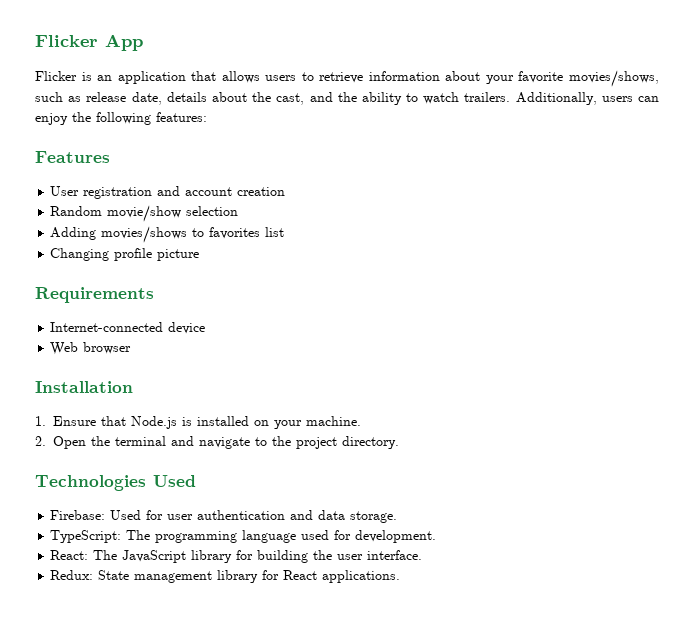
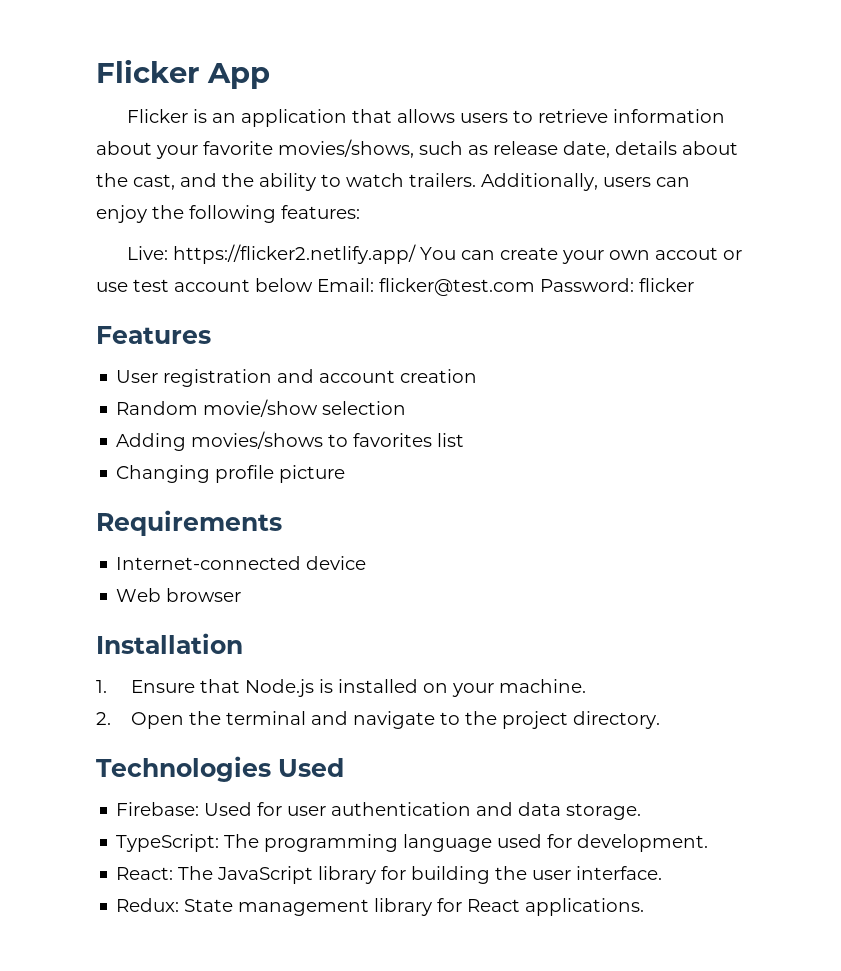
+ Live: https://flicker2.netlify.app/ You can create your own accout or use test account below Email: flicker@test.com Password: flicker

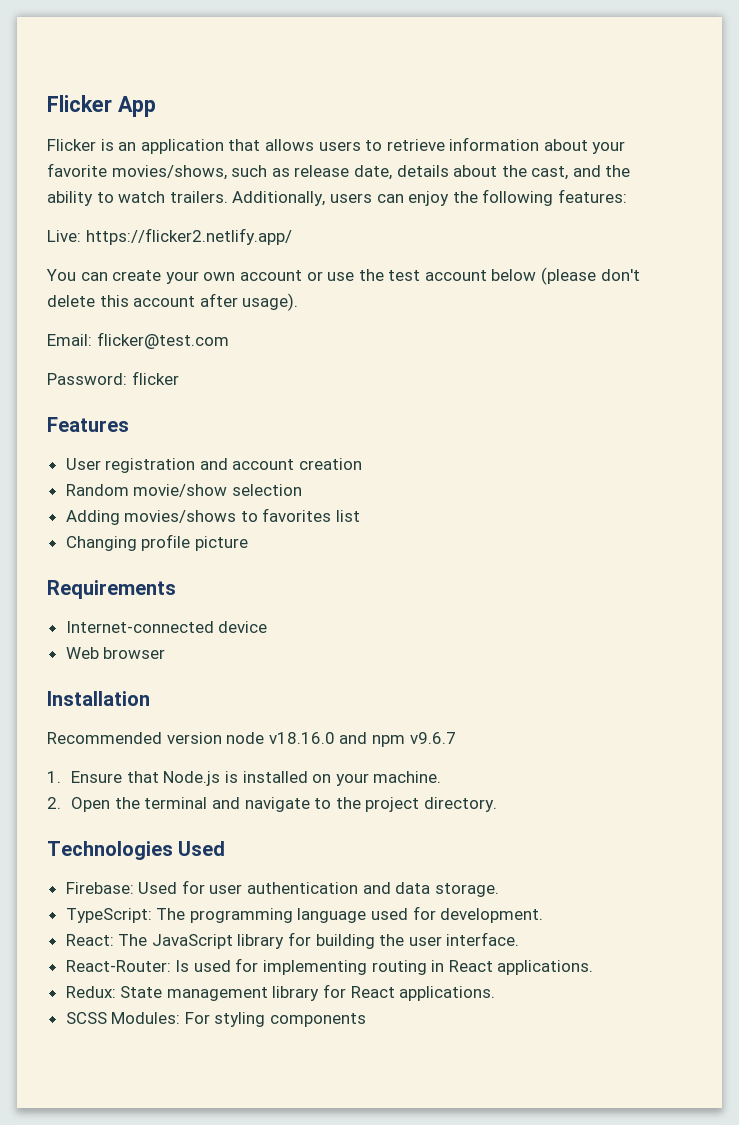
- Live: https://flicker2.netlify.app/ You can create your own accout or use test account below Email: flicker@test.com Password: flicker
+ Live: https://flicker2.netlify.app/
+ You can create your own account or use the test account below (please don't delete this account after usage).
+ Email: flicker@test.com
+ Password: flicker
+ Recommended version node v18.16.0 and npm v9.6.7
+ React-Router: Is used for implementing routing in React applications.
+ SCSS Modules: For styling components

